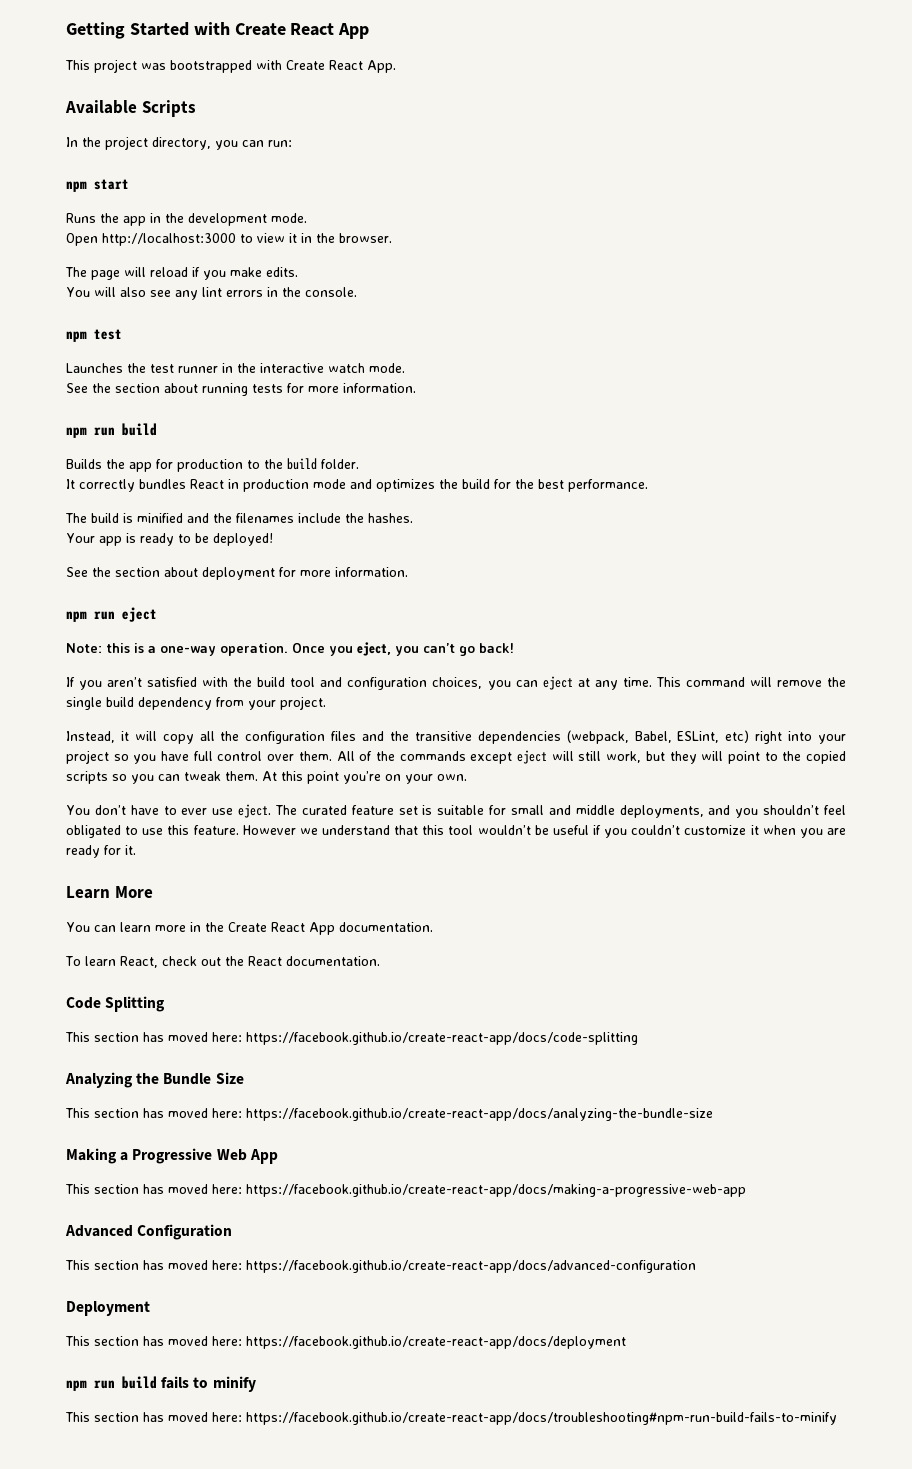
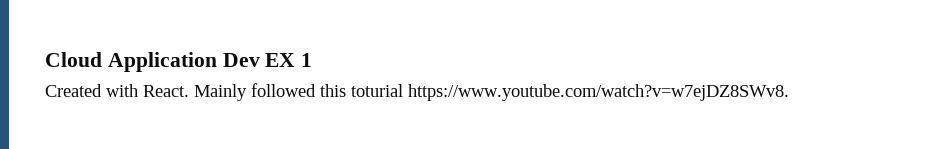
- Getting Started with Create React App
- This project was bootstrapped with Create React App.
- Available Scripts
- In the project directory, you can run:
- npm start
- Runs the app in the development mode.
- Open http://localhost:3000 to view it in the browser.
- The page will reload if you make edits.
- You will also see any lint errors in the console.
- npm test
- Launches the test runner in the interactive watch mode.
- See the section about running tests for more information.
- npm run build
- Builds the app for production to the build folder.
- It correctly bundles React in production mode and optimizes the build for the best performance.
- The build is minified and the filenames include the hashes.
- Your app is ready to be deployed!
- See the section about deployment for more information.
- npm run eject
- Note: this is a one-way operation. Once you eject, you can’t go back!
- If you aren’t satisfied with the build tool and configuration choices, you can eject at any time. This command will remove the single build dependency from your project.
- Instead, it will copy all the configuration files and the transitive dependencies (webpack, Babel, ESLint, etc) right into your project so you have full control over them. All of the commands except eject will still work, but they will point to the copied scripts so you can tweak them. At this point you’re on your own.
- You don’t have to ever use eject. The curated feature set is suitable for small and middle deployments, and you shouldn’t feel obligated to use this feature. However we understand that this tool wouldn’t be useful if you couldn’t customize it when you are ready for it.
- Learn More
- You can learn more in the Create React App documentation.
- To learn React, check out the React documentation.
- Code Splitting
- This section has moved here: https://facebook.github.io/create-react-app/docs/code-splitting
- Analyzing the Bundle Size
- This section has moved here: https://facebook.github.io/create-react-app/docs/analyzing-the-bundle-size
- Making a Progressive Web App
- This section has moved here: https://facebook.github.io/create-react-app/docs/making-a-progressive-web-app
- Advanced Configuration
- This section has moved here: https://facebook.github.io/create-react-app/docs/advanced-configuration
- Deployment
- This section has moved here: https://facebook.github.io/create-react-app/docs/deployment
- npm run build fails to minify
- This section has moved here: https://facebook.github.io/create-react-app/docs/troubleshooting#npm-run-build-fails-to-minify
+ Cloud Application Dev EX 1
+ Created with React. Mainly followed this toturial https://www.youtube.com/watch?v=w7ejDZ8SWv8.

